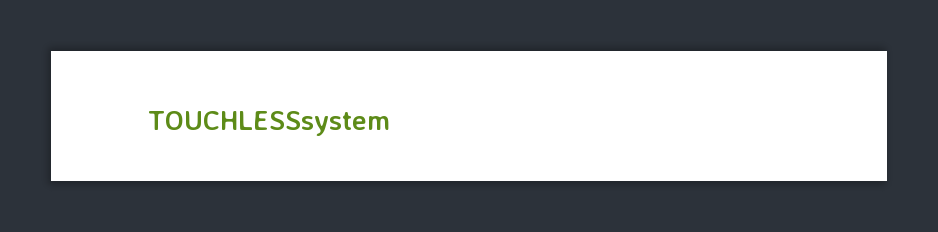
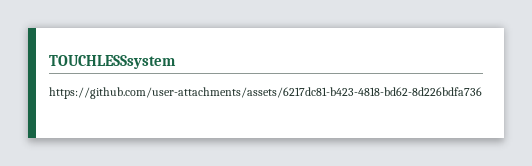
+ https://github.com/user-attachments/assets/6217dc81-b423-4818-bd62-8d226bdfa736

